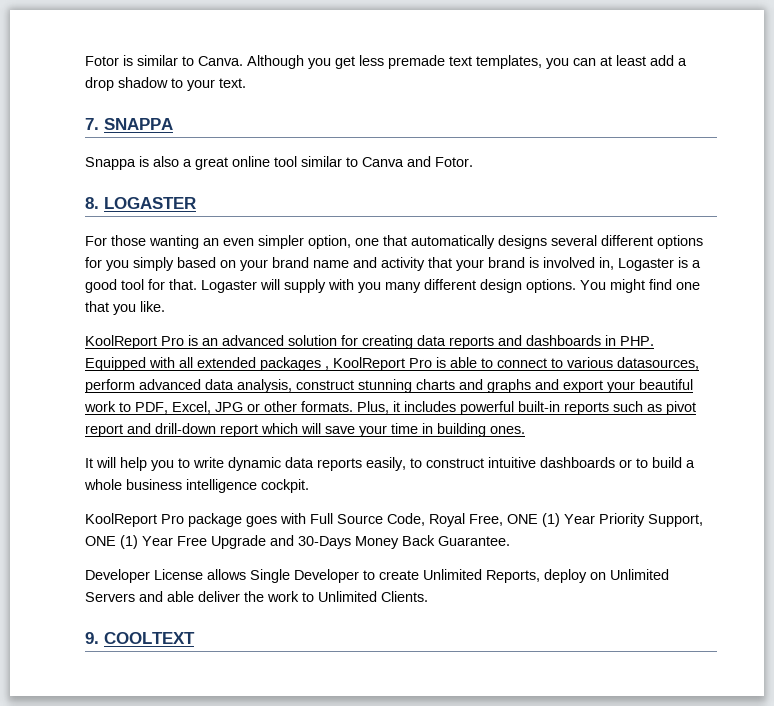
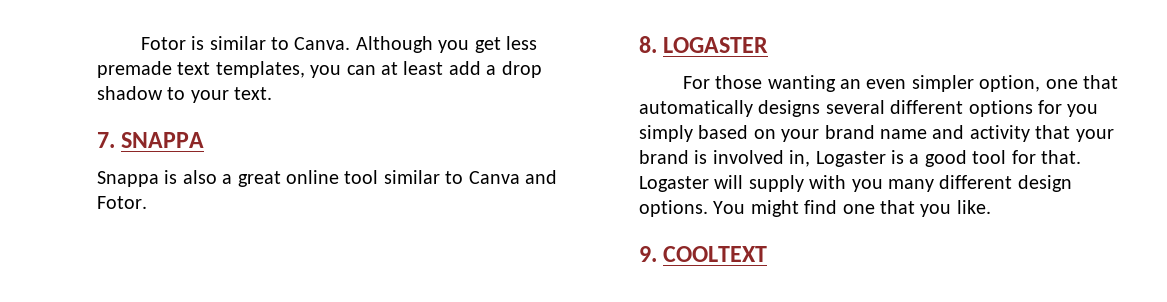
- KoolReport Pro is an advanced solution for creating data reports and dashboards in PHP. Equipped with all extended packages , KoolReport Pro is able to connect to various datasources, perform advanced data analysis, construct stunning charts and graphs and export your beautiful work to PDF, Excel, JPG or other formats. Plus, it includes powerful built-in reports such as pivot report and drill-down report which will save your time in building ones.
- It will help you to write dynamic data reports easily, to construct intuitive dashboards or to build a whole business intelligence cockpit.
- KoolReport Pro package goes with Full Source Code, Royal Free, ONE (1) Year Priority Support, ONE (1) Year Free Upgrade and 30-Days Money Back Guarantee.
- Developer License allows Single Developer to create Unlimited Reports, deploy on Unlimited Servers and able deliver the work to Unlimited Clients.

